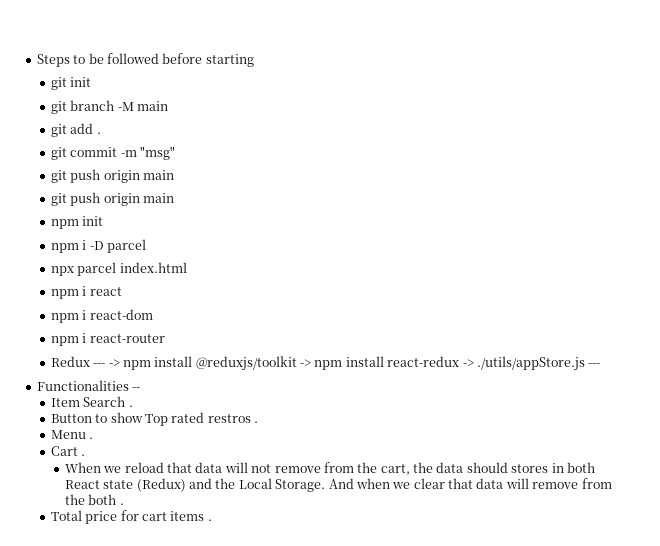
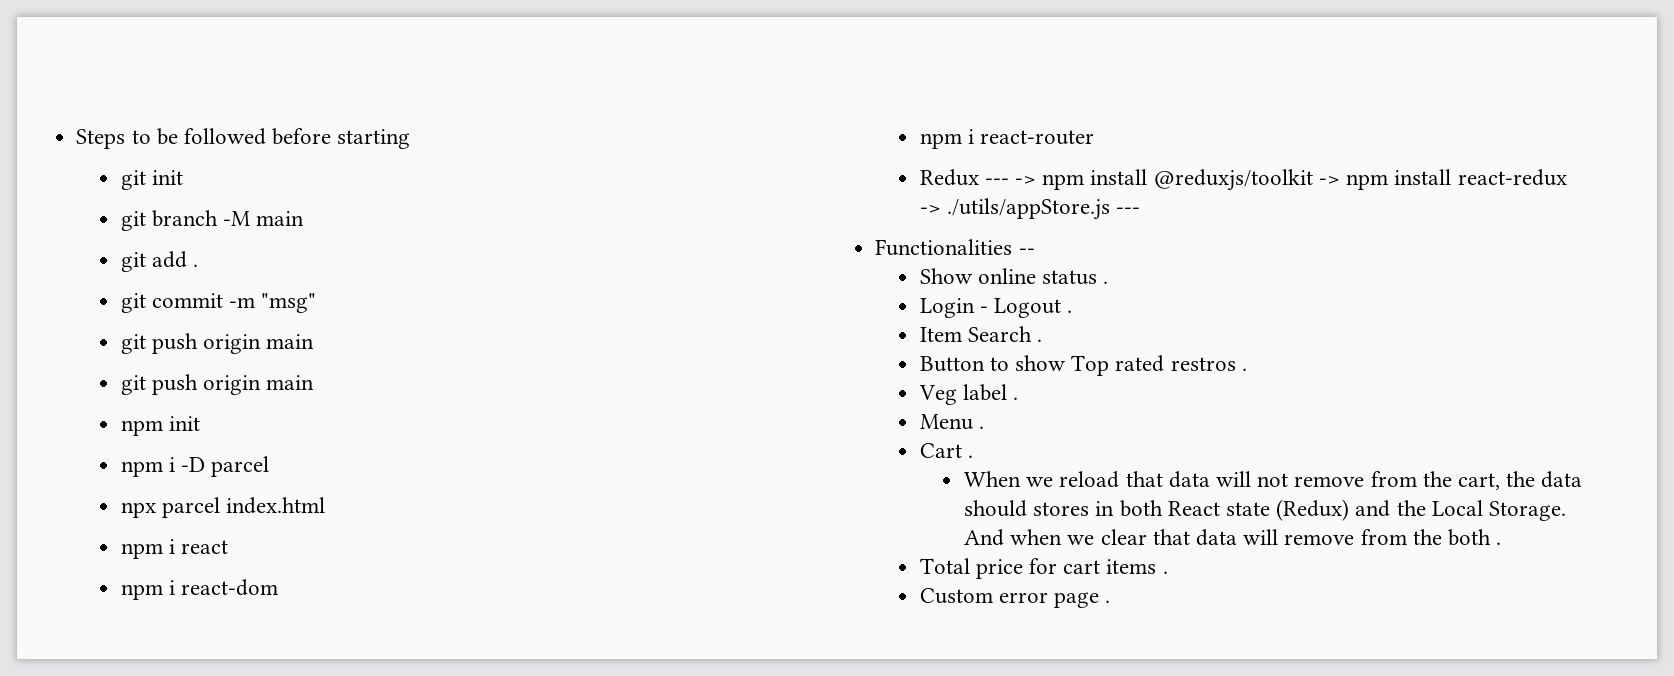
+ Show online status .
+ Login - Logout .
+ Veg label .
+ Custom error page .

